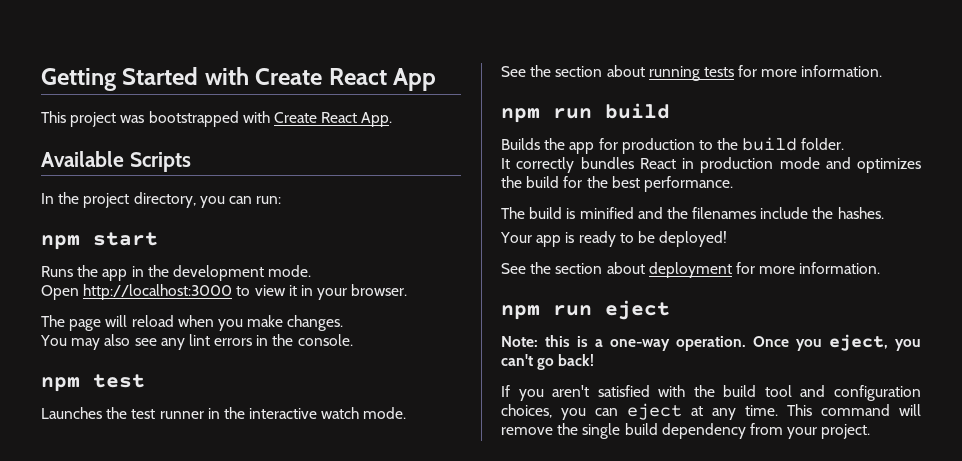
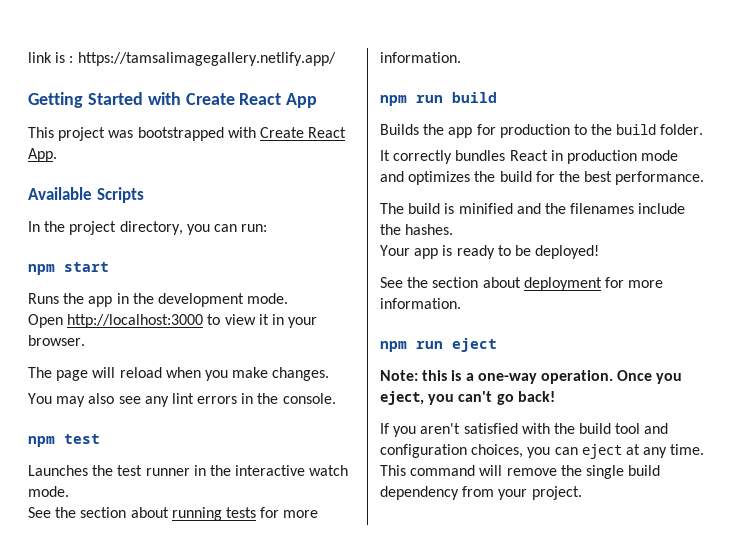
+ link is : https://tamsalimagegallery.netlify.app/

